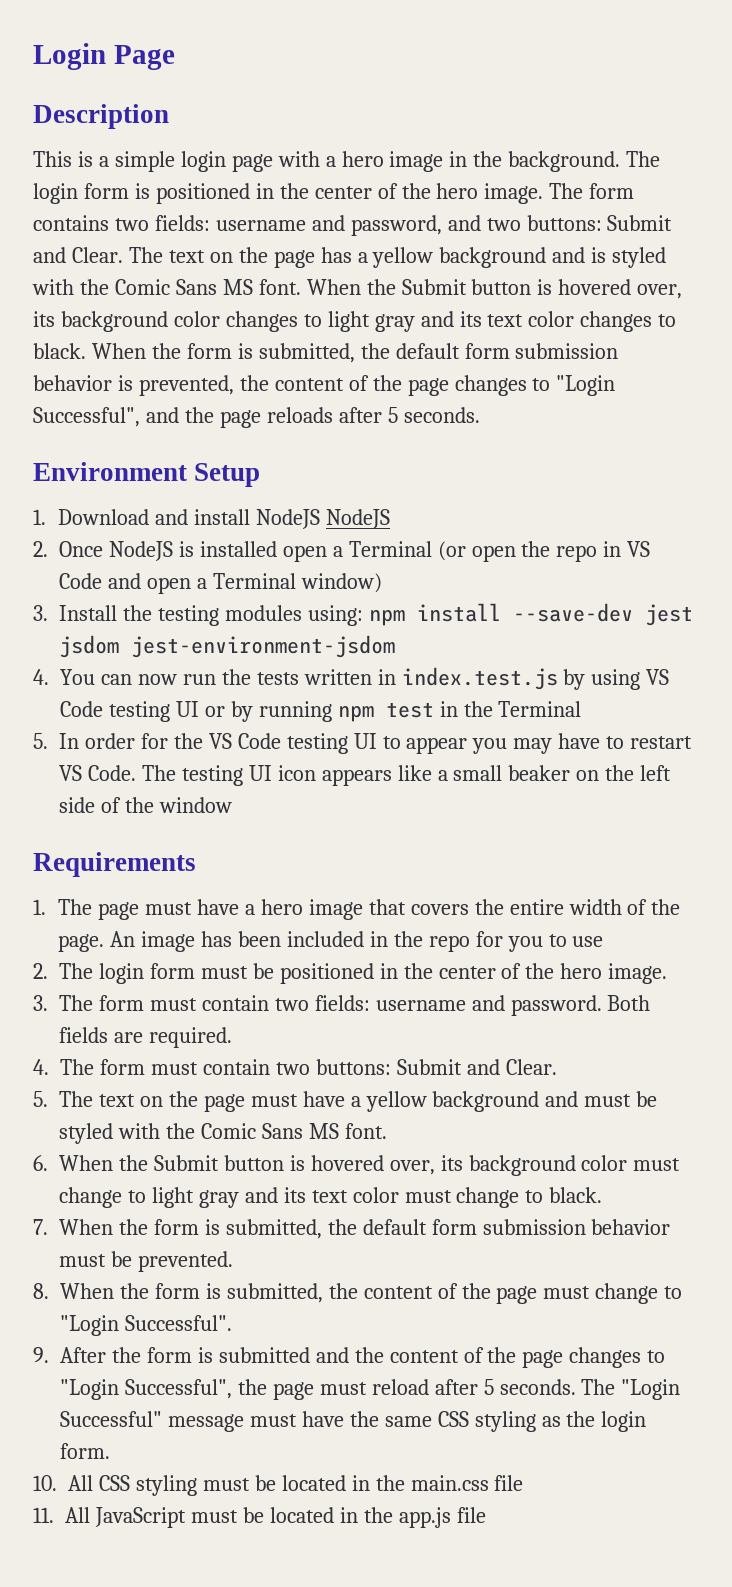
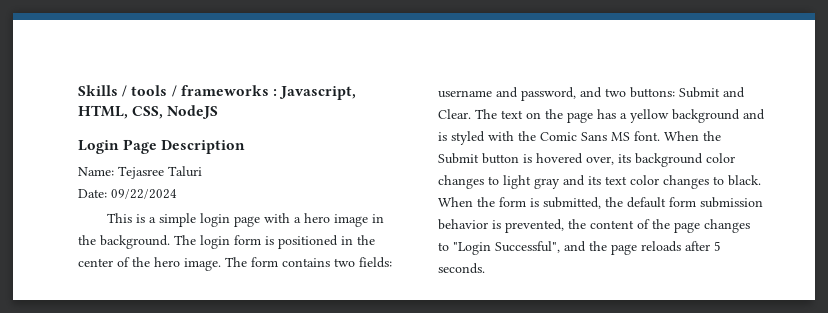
- Login Page
- Description
+ Skills / tools / frameworks : Javascript, HTML, CSS, NodeJS
+ Login Page Description
+ Name: Tejasree Taluri
+ Date: 09/22/2024
- Environment Setup
- 1. Download and install NodeJS NodeJS
- 2. Once NodeJS is installed open a Terminal (or open the repo in VS Code and open a Terminal window)
- 3. Install the testing modules using: npm install --save-dev jest jsdom jest-environment-jsdom
- 4. You can now run the tests written in index.test.js by using VS Code testing UI or by running npm test in the Terminal
- 5. In order for the VS Code testing UI to appear you may have to restart VS Code. The testing UI icon appears like a small beaker on the left side of the window
- Requirements
- 1. The page must have a hero image that covers the entire width of the page. An image has been included in the repo for you to use
- 2. The login form must be positioned in the center of the hero image.
- 3. The form must contain two fields: username and password. Both fields are required.
- 4. The form must contain two buttons: Submit and Clear.
- 5. The text on the page must have a yellow background and must be styled with the Comic Sans MS font.
- 6. When the Submit button is hovered over, its background color must change to light gray and its text color must change to black.
- 7. When the form is submitted, the default form submission behavior must be prevented.
- 8. When the form is submitted, the content of the page must change to "Login Successful".
- 9. After the form is submitted and the content of the page changes to "Login Successful", the page must reload after 5 seconds. The "Login Successful" message must have the same CSS styling as the login form.
- 10. All CSS styling must be located in the main.css file
- 11. All JavaScript must be located in the app.js file

